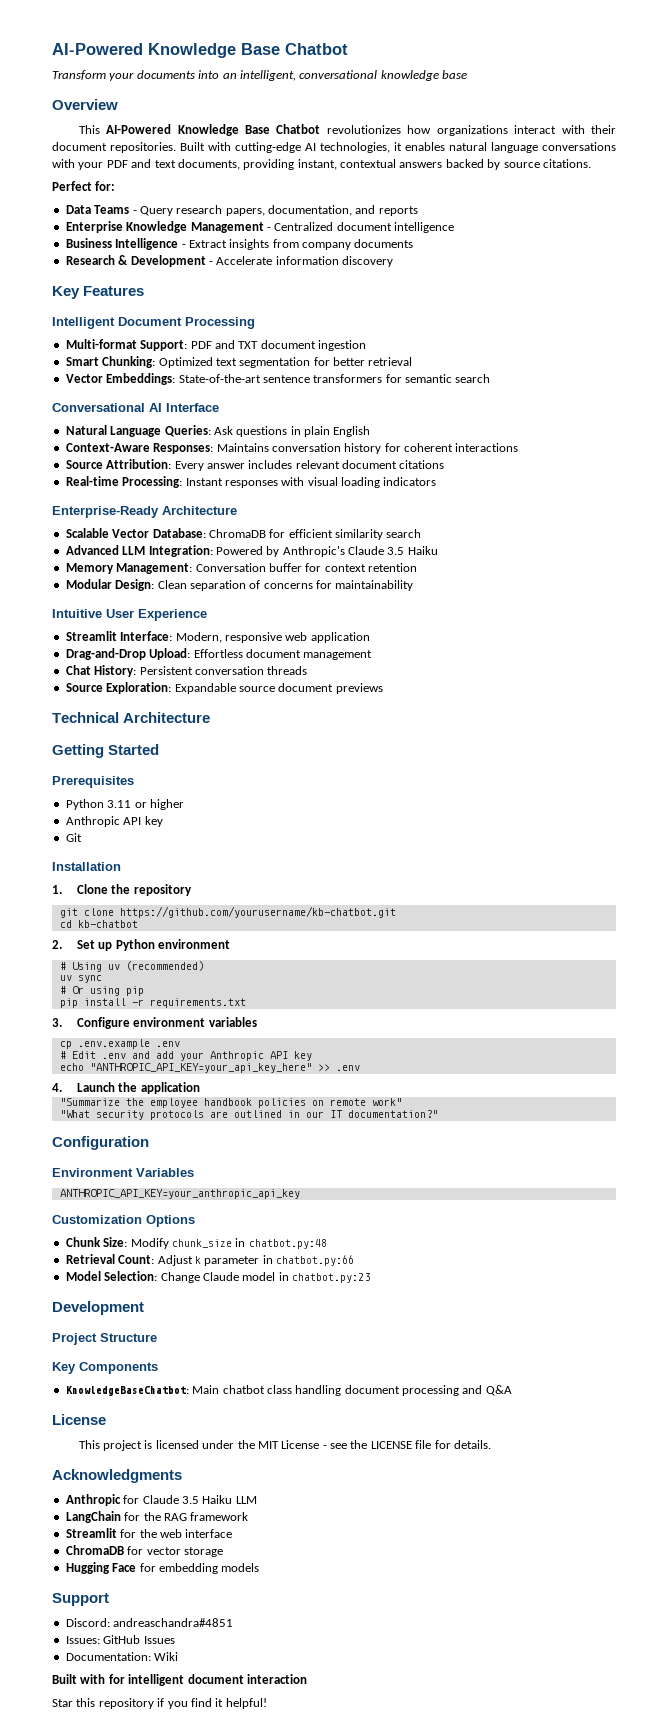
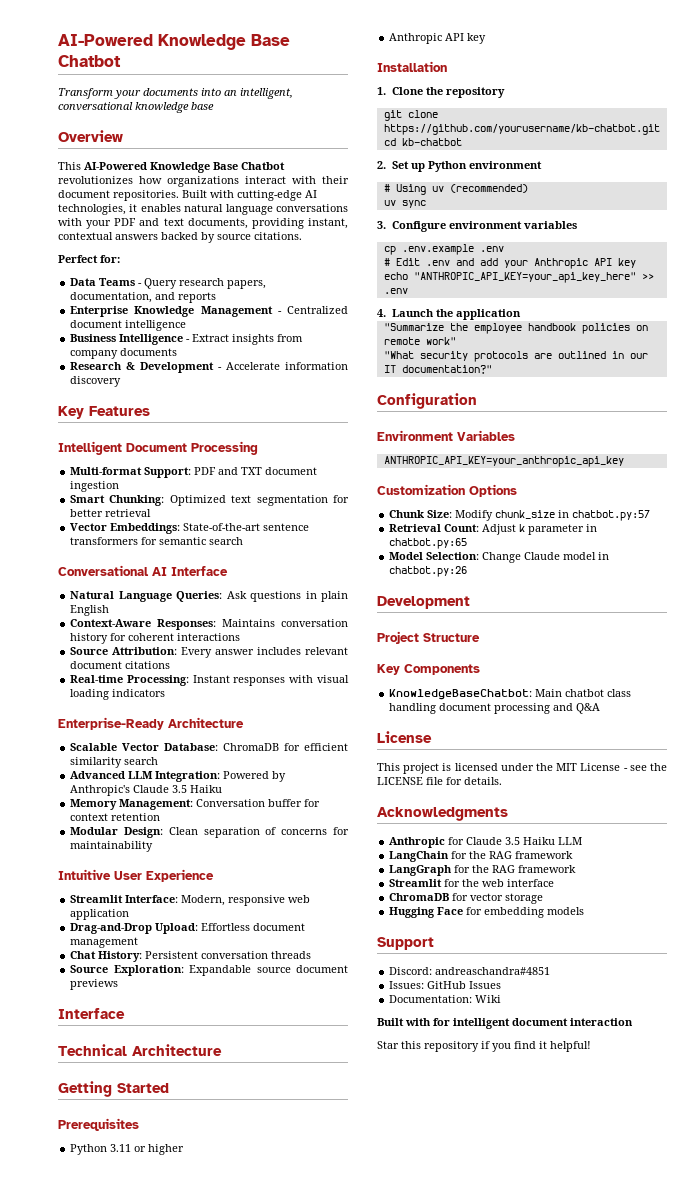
  Source Exploration: Expandable source document previews
+ Interface
- Git
- # Or using pip
- pip install -r requirements.txt
- Chunk Size: Modify chunk_size in chatbot.py:48
+ Chunk Size: Modify chunk_size in chatbot.py:57
- Retrieval Count: Adjust k parameter in chatbot.py:66
+ Retrieval Count: Adjust k parameter in chatbot.py:65
- Model Selection: Change Claude model in chatbot.py:23
+ Model Selection: Change Claude model in chatbot.py:26
+ LangGraph for the RAG framework

